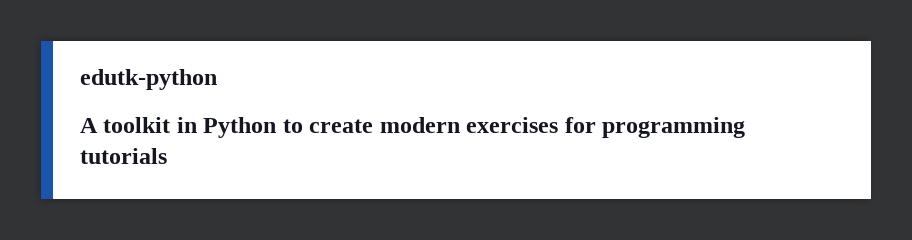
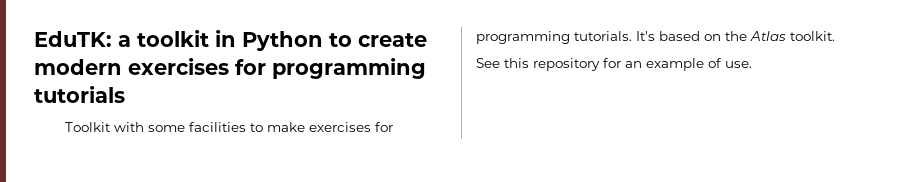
- edutk-python
- A toolkit in Python to create modern exercises for programming tutorials
+ EduTK: a toolkit in Python to create modern exercises for programming tutorials
+ Toolkit with some facilities to make exercises for programming tutorials. It's based on the Atlas toolkit.
+ See this repository for an example of use.

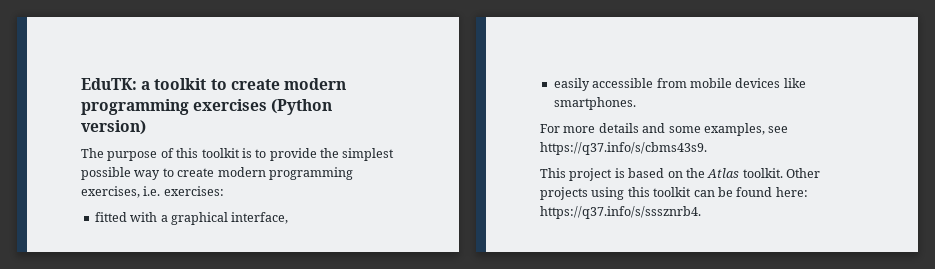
- EduTK: a toolkit in Python to create modern exercises for programming tutorials
- Toolkit with some facilities to make exercises for programming tutorials. It's based on the Atlas toolkit.
- See this repository for an example of use.
+ EduTK: a toolkit to create modern programming exercises (Python version)
+ The purpose of this toolkit is to provide the simplest possible way to create modern programming exercises, i.e. exercises:
+ fitted with a graphical interface,
+ easily accessible from mobile devices like smartphones.
+ For more details and some examples, see https://q37.info/s/cbms43s9.
+ This project is based on the Atlas toolkit. Other projects using this toolkit can be found here: https://q37.info/s/sssznrb4.

